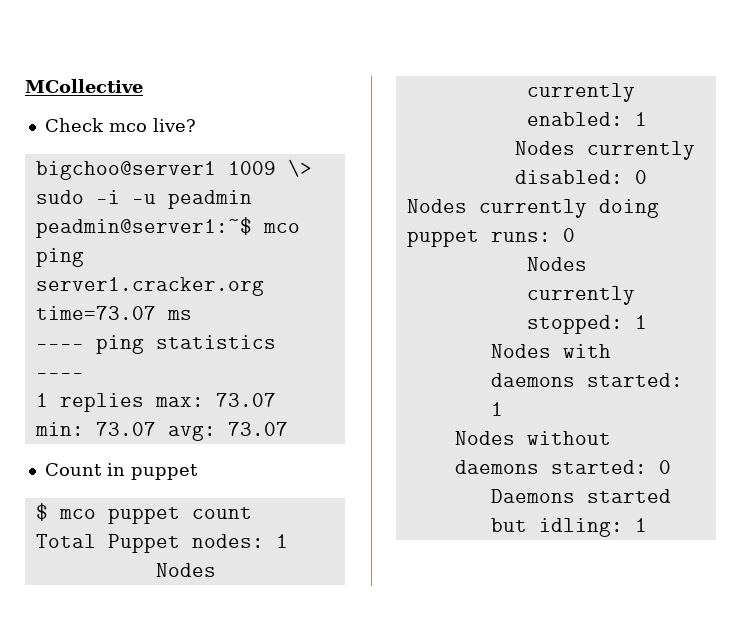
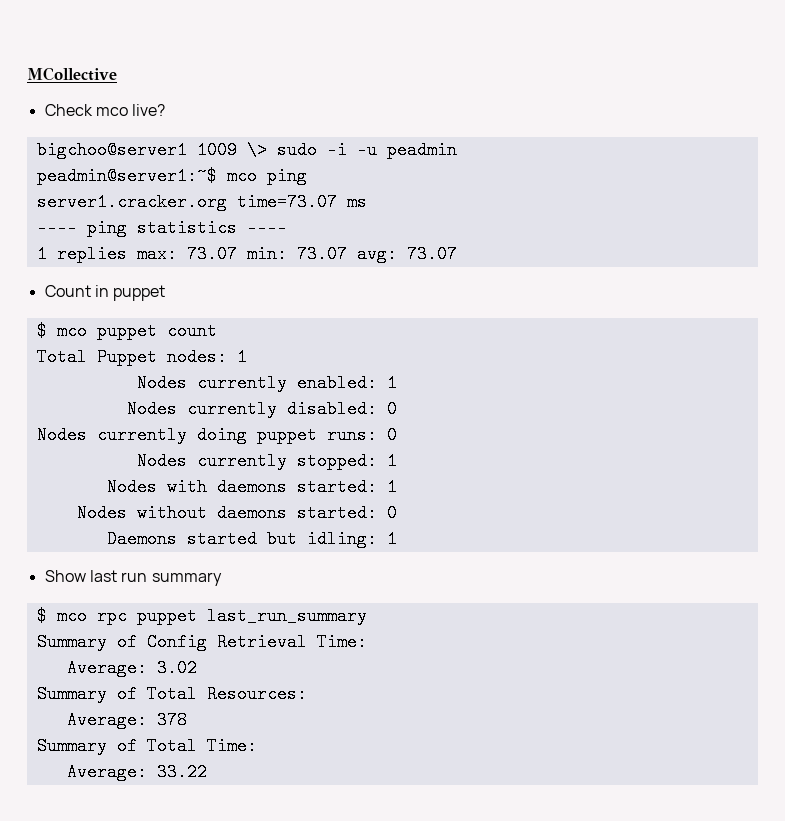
+ Show last run summary
+ $ mco rpc puppet last_run_summary
+ Summary of Config Retrieval Time:
+ Average: 3.02
+ Summary of Total Resources:
+ Average: 378
+ Summary of Total Time:
+ Average: 33.22

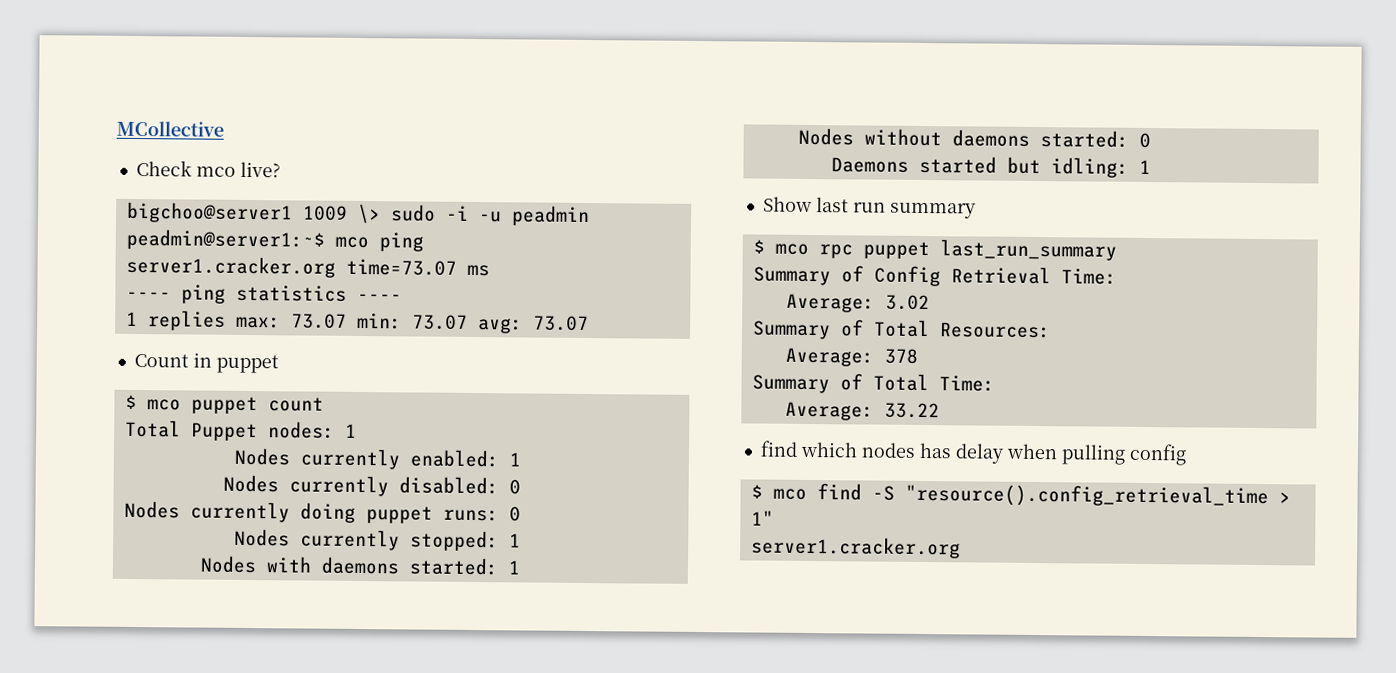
+ find which nodes has delay when pulling config
+ $ mco find -S "resource().config_retrieval_time > 1"
+ server1.cracker.org

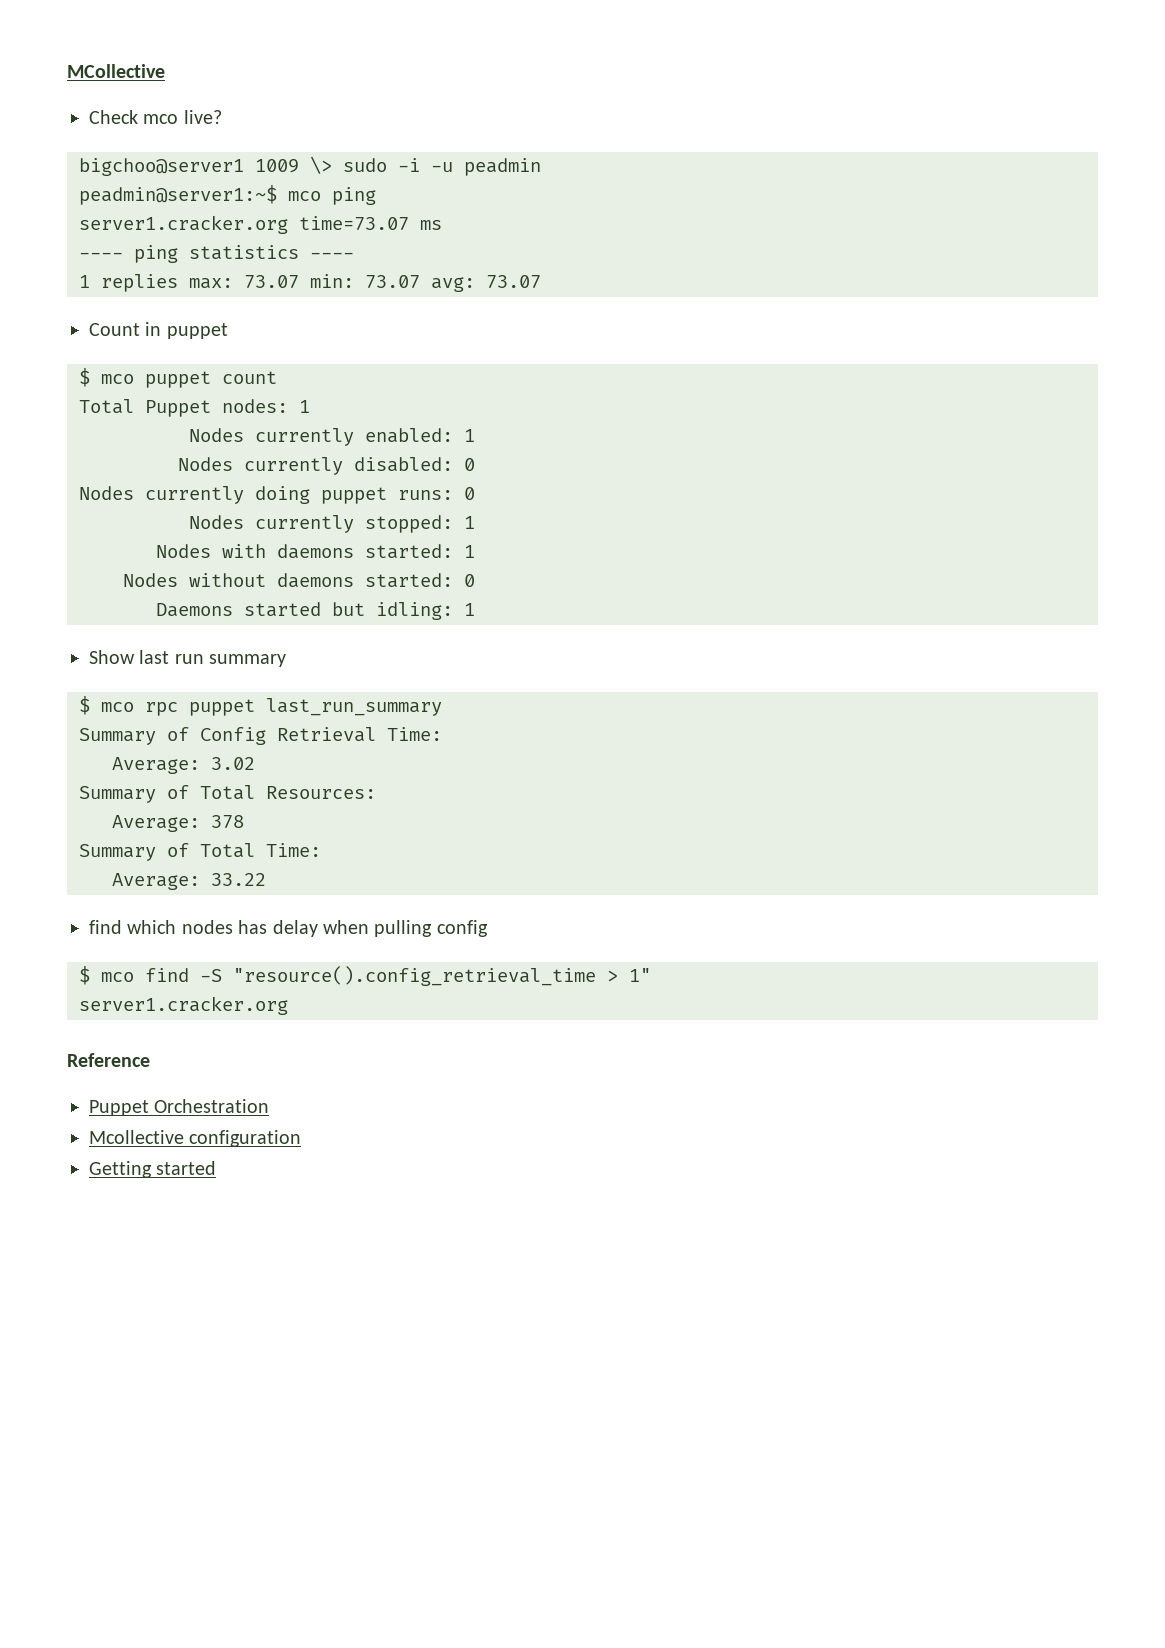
+ Reference
+ Puppet Orchestration
+ Mcollective configuration
+ Getting started

